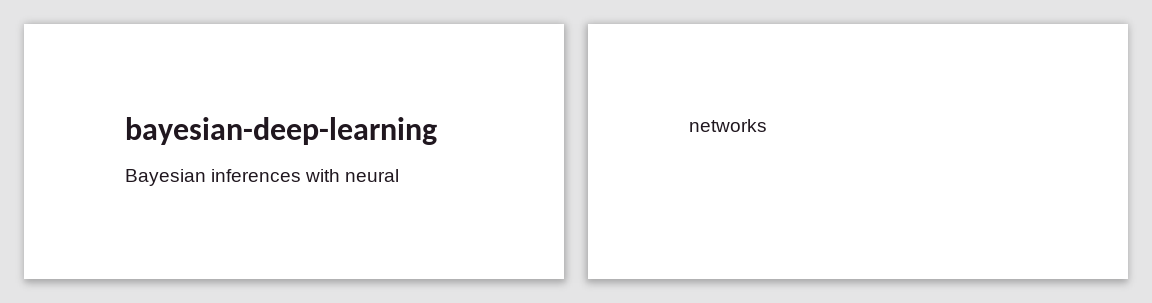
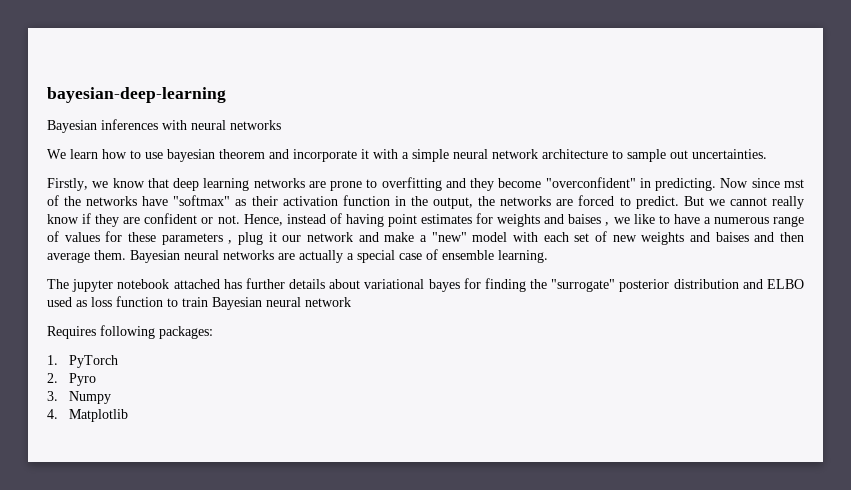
+ We learn how to use bayesian theorem and incorporate it with a simple neural network architecture to sample out uncertainties.
+ Firstly, we know that deep learning networks are prone to overfitting and they become "overconfident" in predicting. Now since mst of the networks have "softmax" as their activation function in the output, the networks are forced to predict. But we cannot really know if they are confident or not. Hence, instead of having point estimates for weights and baises , we like to have a numerous range of values for these parameters , plug it our network and make a "new" model with each set of new weights and baises and then average them. Bayesian neural networks are actually a special case of ensemble learning.
+ The jupyter notebook attached has further details about variational bayes for finding the "surrogate" posterior distribution and ELBO used as loss function to train Bayesian neural network
+ Requires following packages:
+ 1. PyTorch
+ 2. Pyro
+ 3. Numpy
+ 4. Matplotlib

